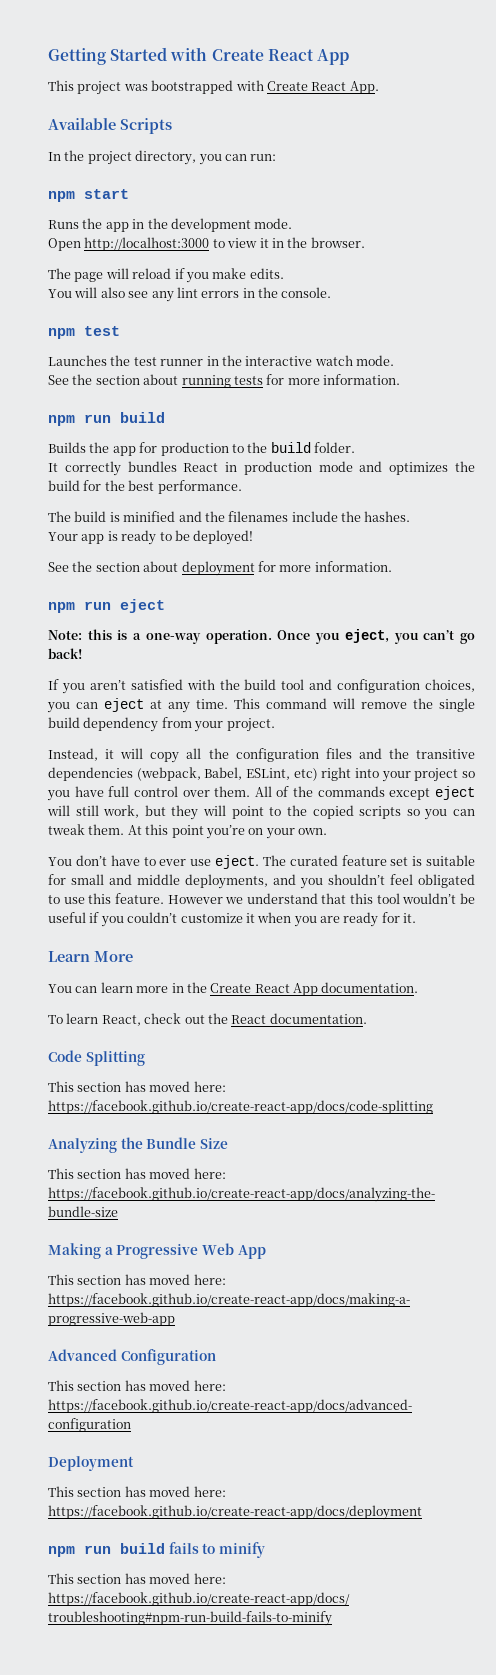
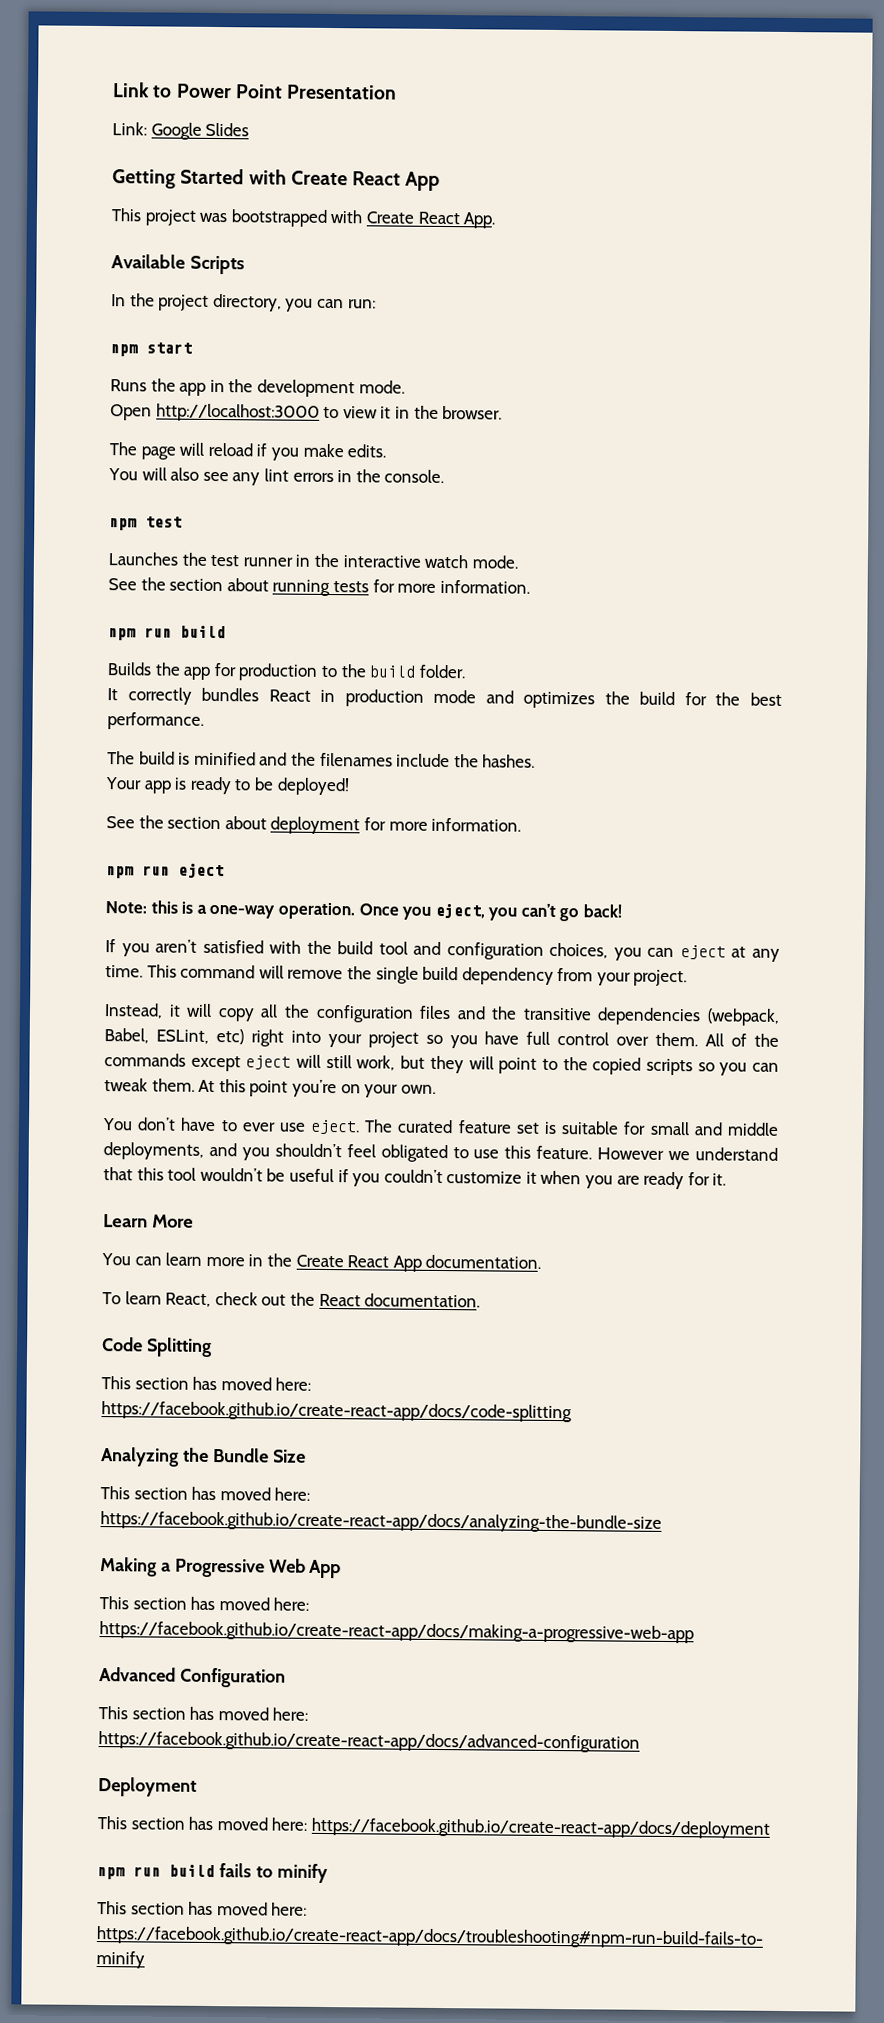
+ Link to Power Point Presentation
+ Link: Google Slides

